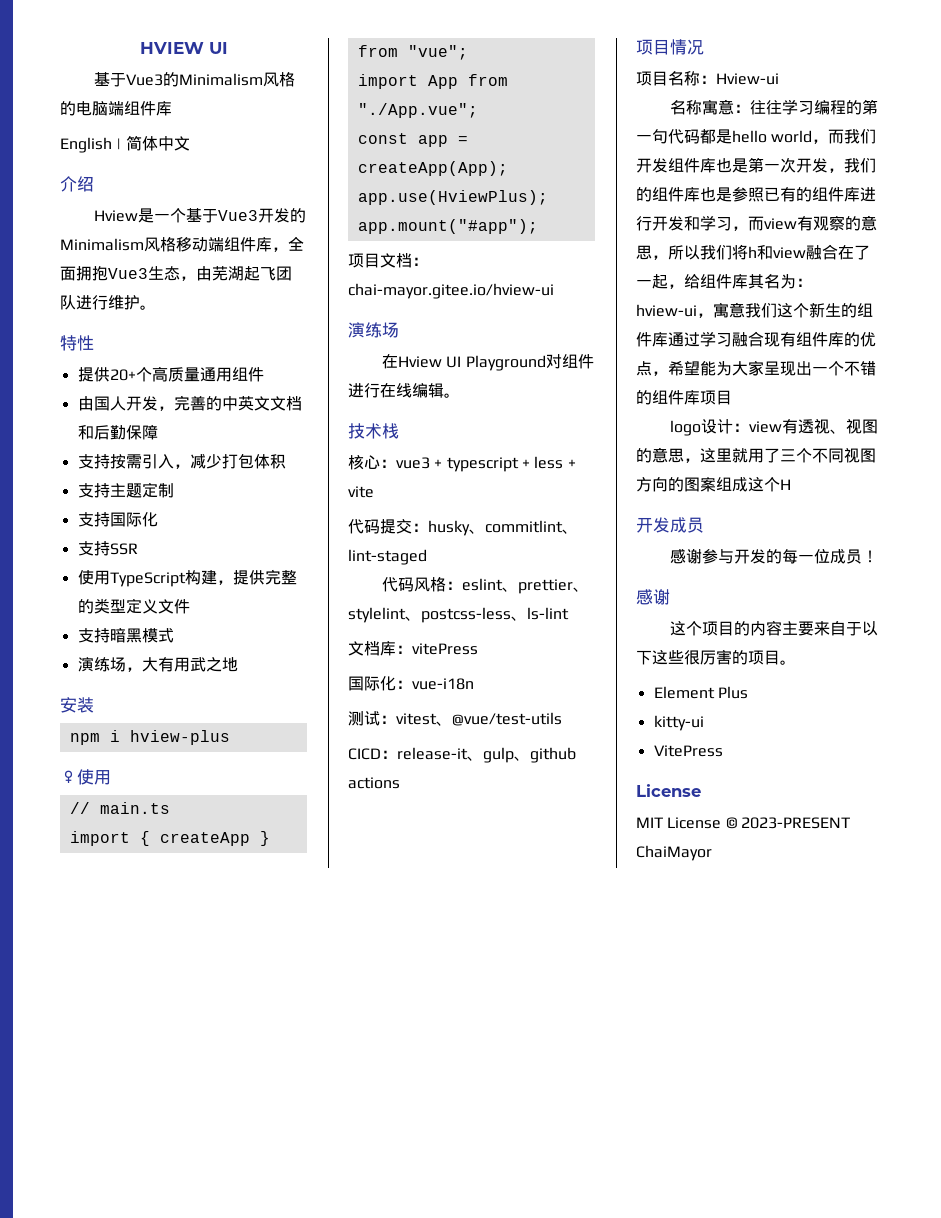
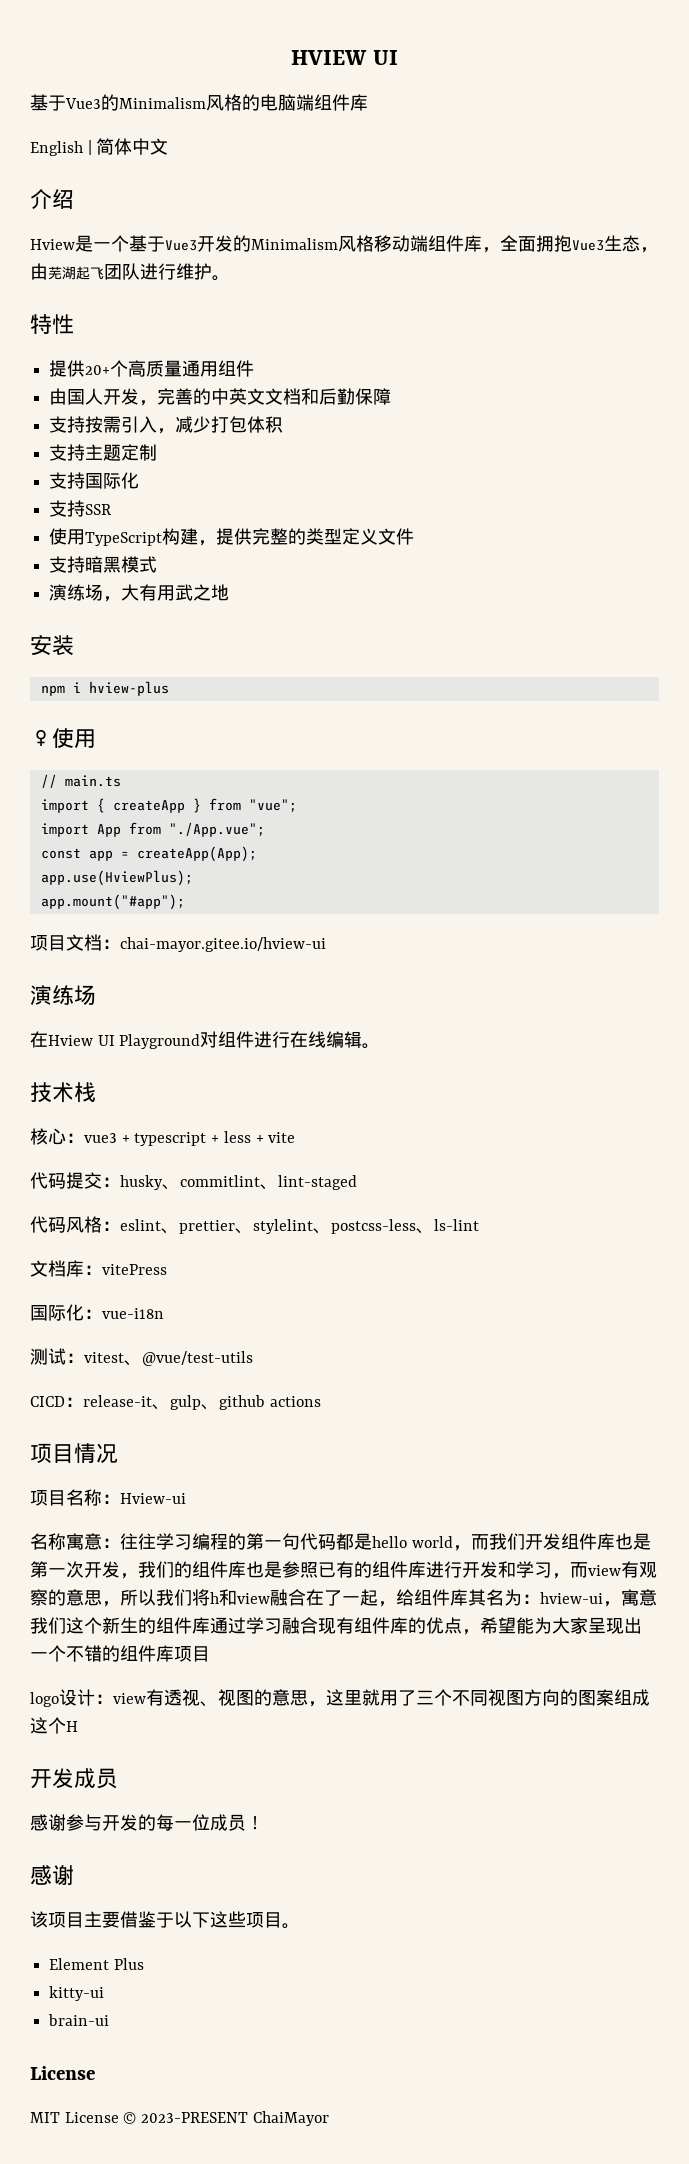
- 这个项目的内容主要来自于以下这些很厉害的项目。
+ 该项目主要借鉴于以下这些项目。
- VitePress
+ brain-ui

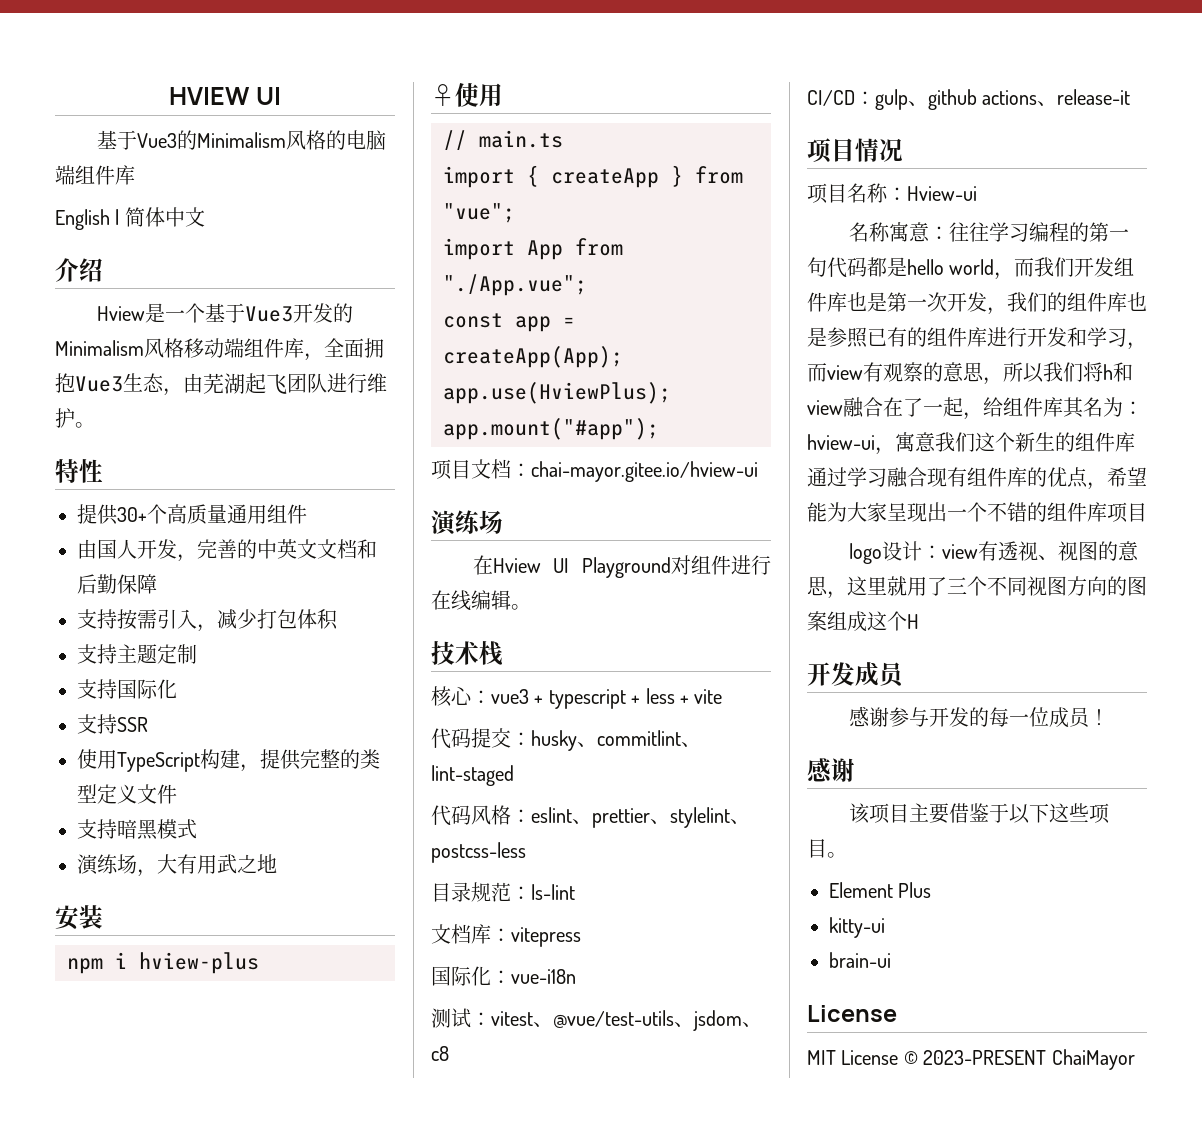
- 提供20+个高质量通用组件
+ 提供30+个高质量通用组件
- 代码风格：eslint、prettier、stylelint、postcss-less、ls-lint
+ 代码风格：eslint、prettier、stylelint、postcss-less
+ 目录规范：ls-lint
- 文档库：vitePress
+ 文档库：vitepress
- 测试：vitest、@vue/test-utils
- CICD：release-it、gulp、github actions
+ 测试：vitest、@vue/test-utils、jsdom、c8
+ CI/CD：gulp、github actions、release-it

